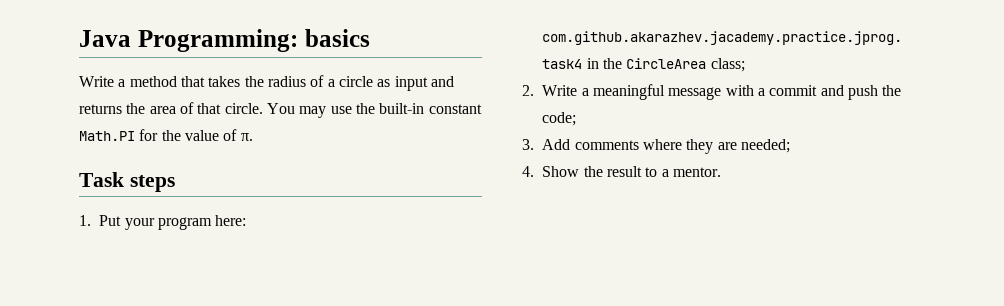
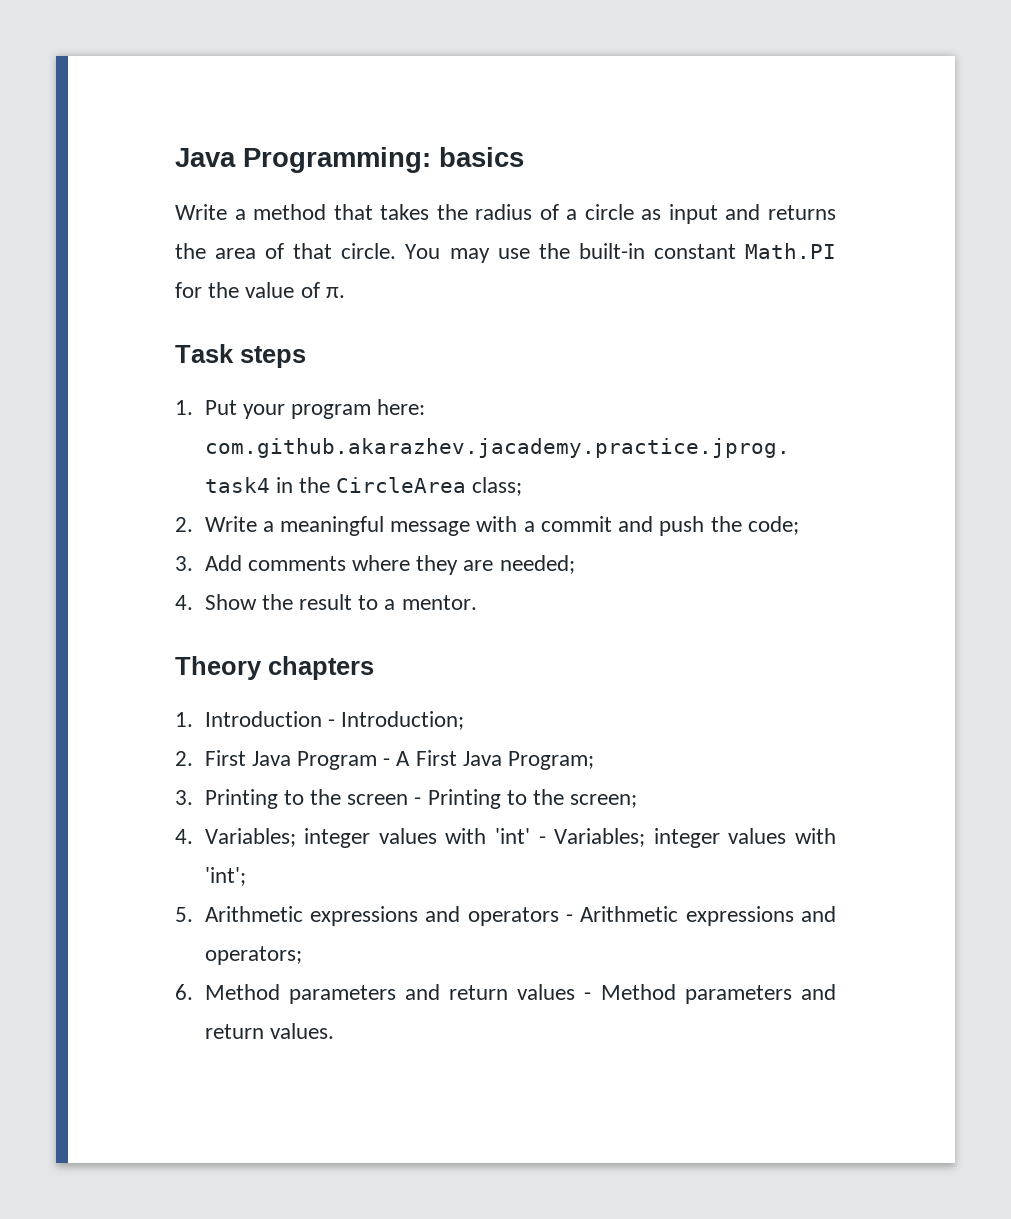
+ Theory chapters
+ 1. Introduction - Introduction;
+ 2. First Java Program - A First Java Program;
+ 3. Printing to the screen - Printing to the screen;
+ 4. Variables; integer values with 'int' - Variables; integer values with 'int';
+ 5. Arithmetic expressions and operators - Arithmetic expressions and operators;
+ 6. Method parameters and return values - Method parameters and return values.

